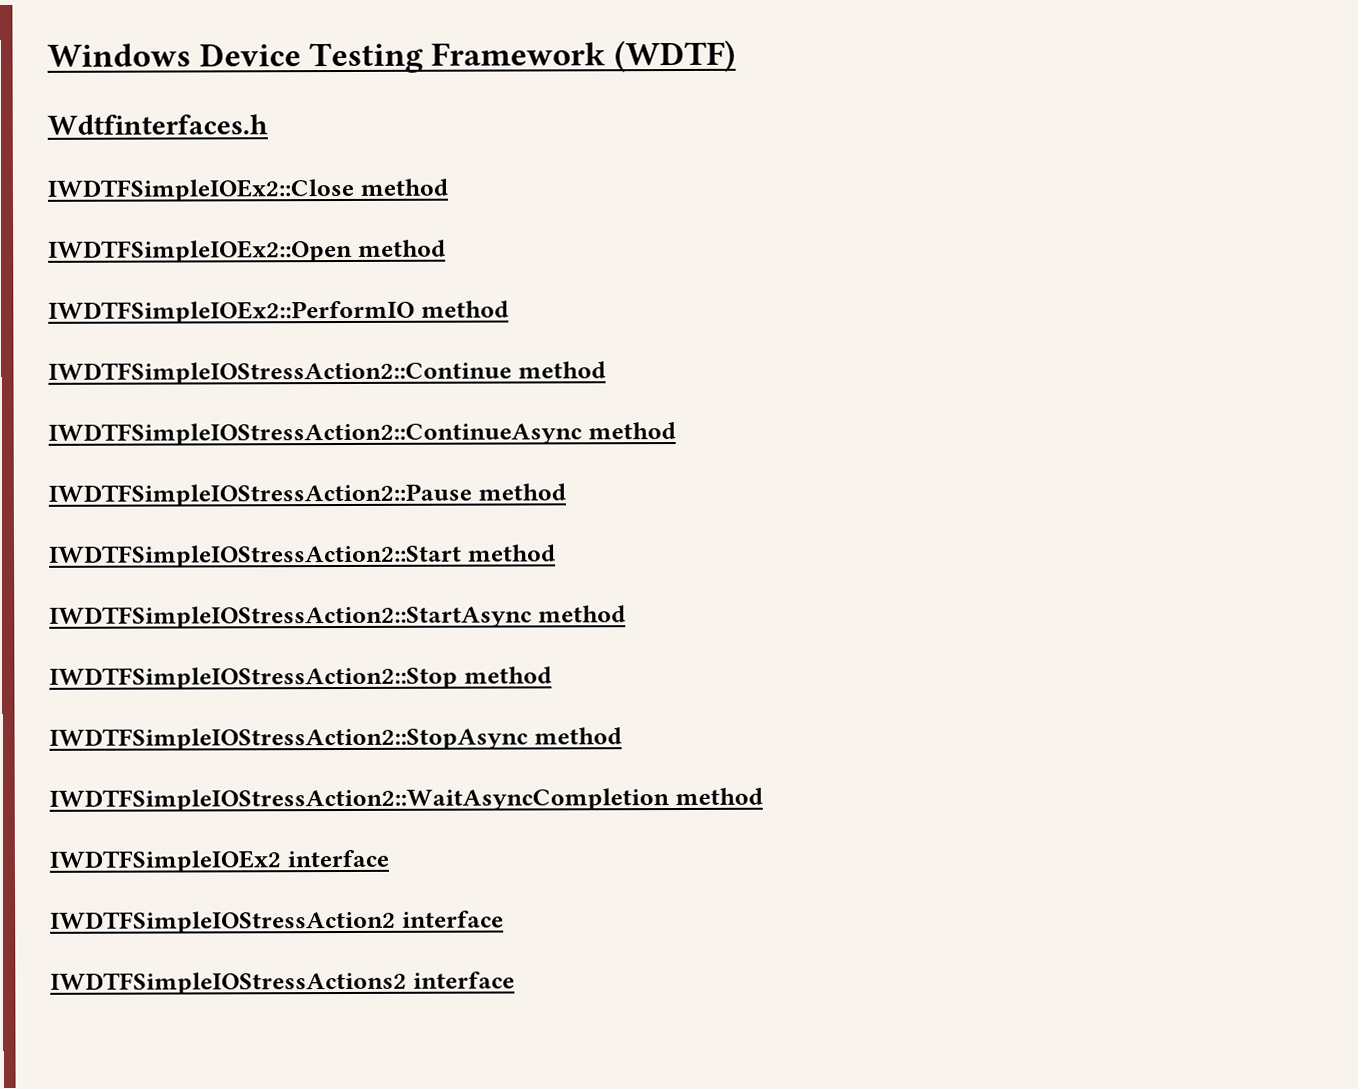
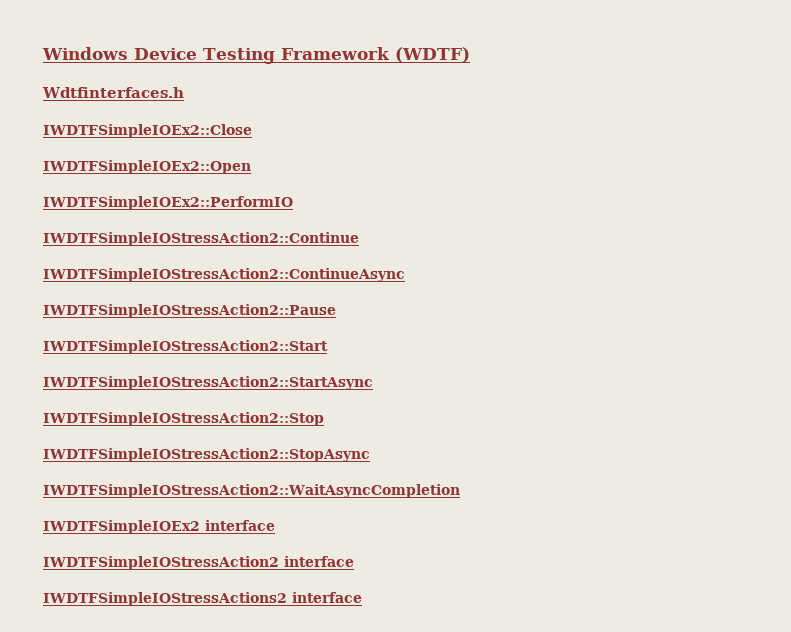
- IWDTFSimpleIOEx2::Close method
+ IWDTFSimpleIOEx2::Close
- IWDTFSimpleIOEx2::Open method
+ IWDTFSimpleIOEx2::Open
- IWDTFSimpleIOEx2::PerformIO method
+ IWDTFSimpleIOEx2::PerformIO
- IWDTFSimpleIOStressAction2::Continue method
+ IWDTFSimpleIOStressAction2::Continue
- IWDTFSimpleIOStressAction2::ContinueAsync method
+ IWDTFSimpleIOStressAction2::ContinueAsync
- IWDTFSimpleIOStressAction2::Pause method
+ IWDTFSimpleIOStressAction2::Pause
- IWDTFSimpleIOStressAction2::Start method
+ IWDTFSimpleIOStressAction2::Start
- IWDTFSimpleIOStressAction2::StartAsync method
+ IWDTFSimpleIOStressAction2::StartAsync
- IWDTFSimpleIOStressAction2::Stop method
+ IWDTFSimpleIOStressAction2::Stop
- IWDTFSimpleIOStressAction2::StopAsync method
+ IWDTFSimpleIOStressAction2::StopAsync
- IWDTFSimpleIOStressAction2::WaitAsyncCompletion method
+ IWDTFSimpleIOStressAction2::WaitAsyncCompletion

